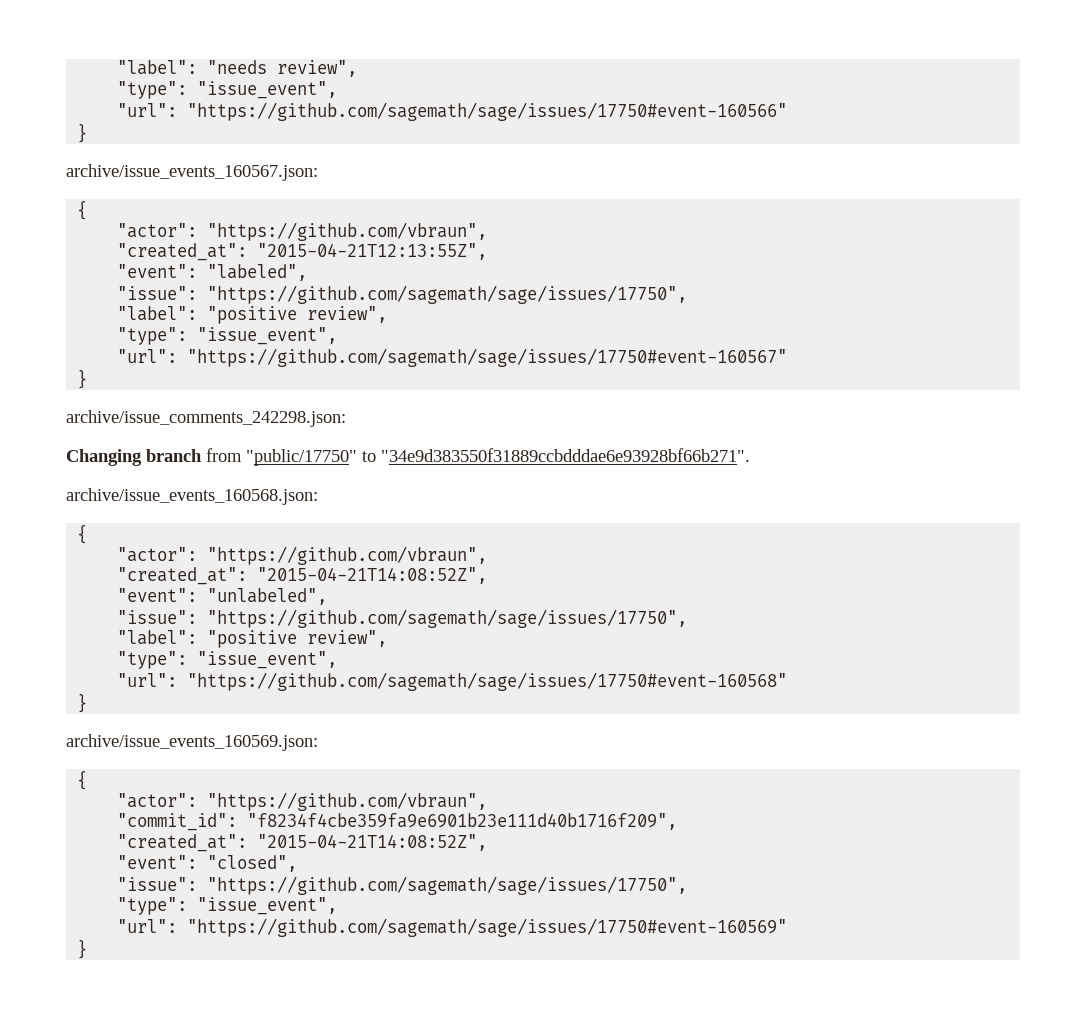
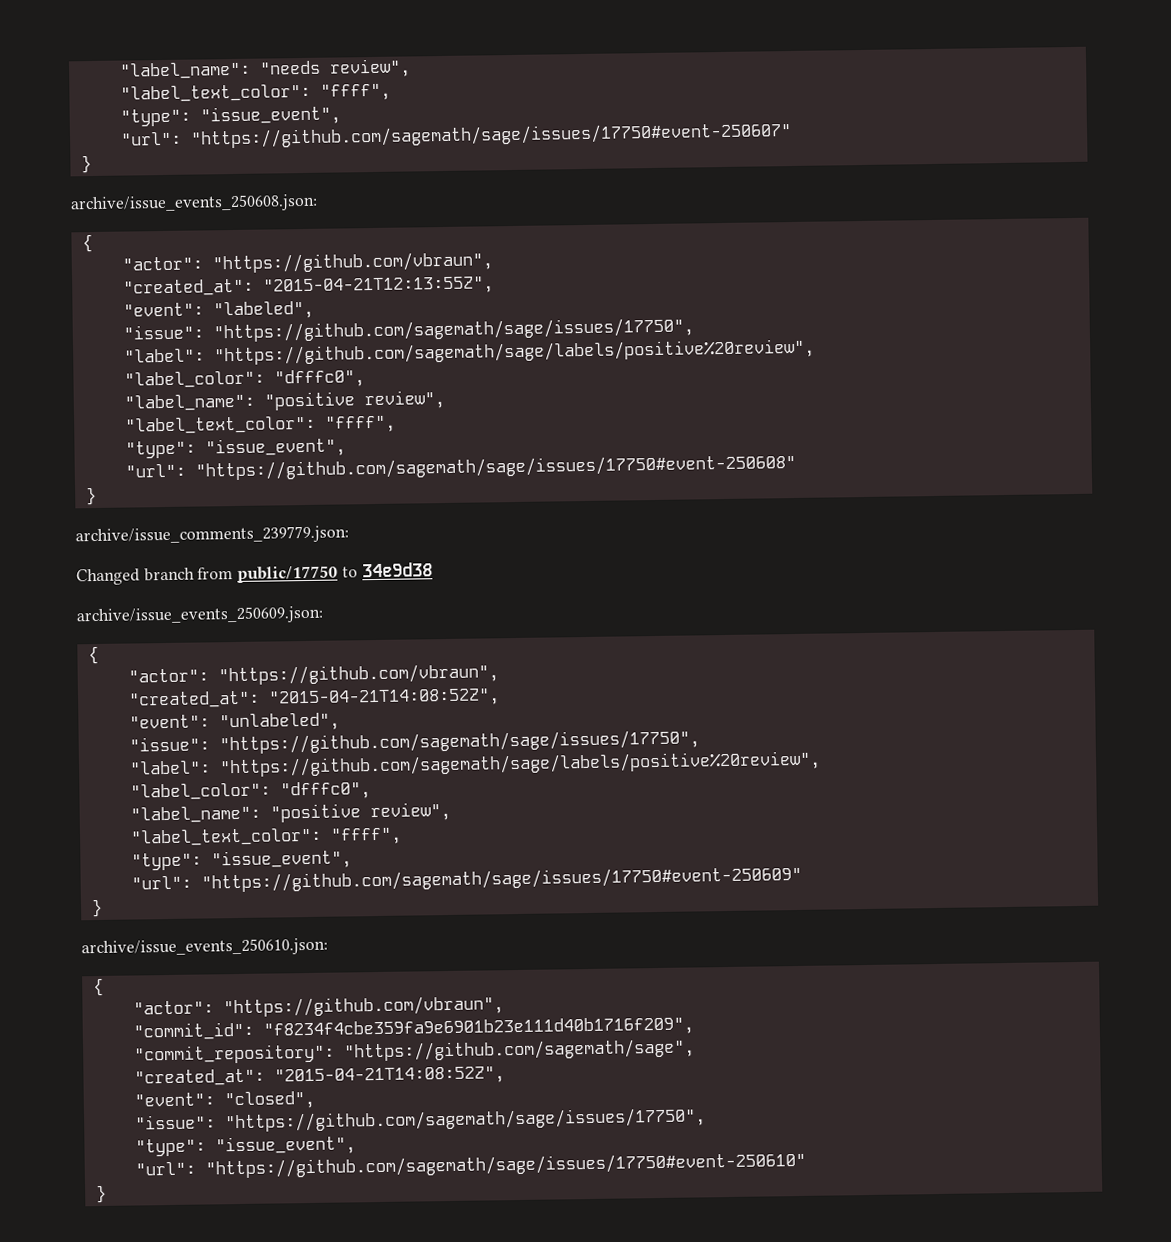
- "label": "needs review",
+ "label_name": "needs review",
+ "label_text_color": "ffff",
  "type": "issue_event",
- "url": "https://github.com/sagemath/sage/issues/17750#event-160566"
+ "url": "https://github.com/sagemath/sage/issues/17750#event-250607"
  }
- archive/issue_events_160567.json:
+ archive/issue_events_250608.json:
  "event": "labeled",
  "issue": "https://github.com/sagemath/sage/issues/17750",
- "label": "positive review",
+ "label": "https://github.com/sagemath/sage/labels/positive%20review",
+ "label_color": "dfffc0",
+ "label_name": "positive review",
+ "label_text_color": "ffff",
  "type": "issue_event",
- "url": "https://github.com/sagemath/sage/issues/17750#event-160567"
+ "url": "https://github.com/sagemath/sage/issues/17750#event-250608"
  }
- archive/issue_comments_242298.json:
- Changing branch from "public/17750" to "34e9d383550f31889ccbdddae6e93928bf66b271".
- archive/issue_events_160568.json:
+ archive/issue_comments_239779.json:
+ Changed branch from public/17750 to 34e9d38
+ archive/issue_events_250609.json:
  "event": "unlabeled",
  "issue": "https://github.com/sagemath/sage/issues/17750",
- "label": "positive review",
+ "label": "https://github.com/sagemath/sage/labels/positive%20review",
+ "label_color": "dfffc0",
+ "label_name": "positive review",
+ "label_text_color": "ffff",
  "type": "issue_event",
- "url": "https://github.com/sagemath/sage/issues/17750#event-160568"
+ "url": "https://github.com/sagemath/sage/issues/17750#event-250609"
  }
- archive/issue_events_160569.json:
+ archive/issue_events_250610.json:
+ "commit_repository": "https://github.com/sagemath/sage",
- "url": "https://github.com/sagemath/sage/issues/17750#event-160569"
+ "url": "https://github.com/sagemath/sage/issues/17750#event-250610"

